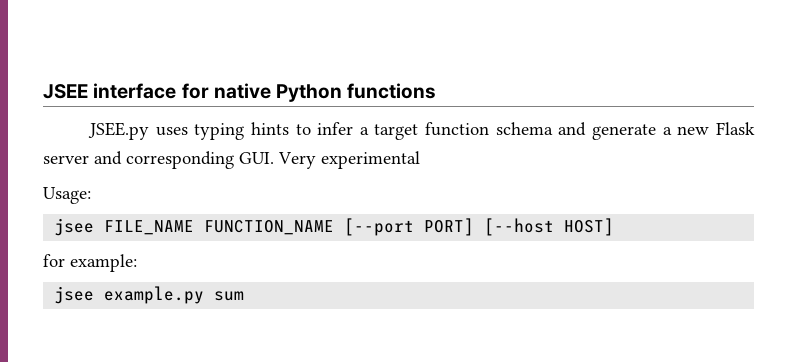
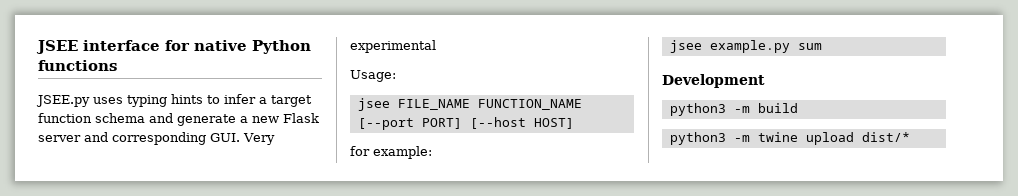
+ Development
+ python3 -m build
+ python3 -m twine upload dist/*

